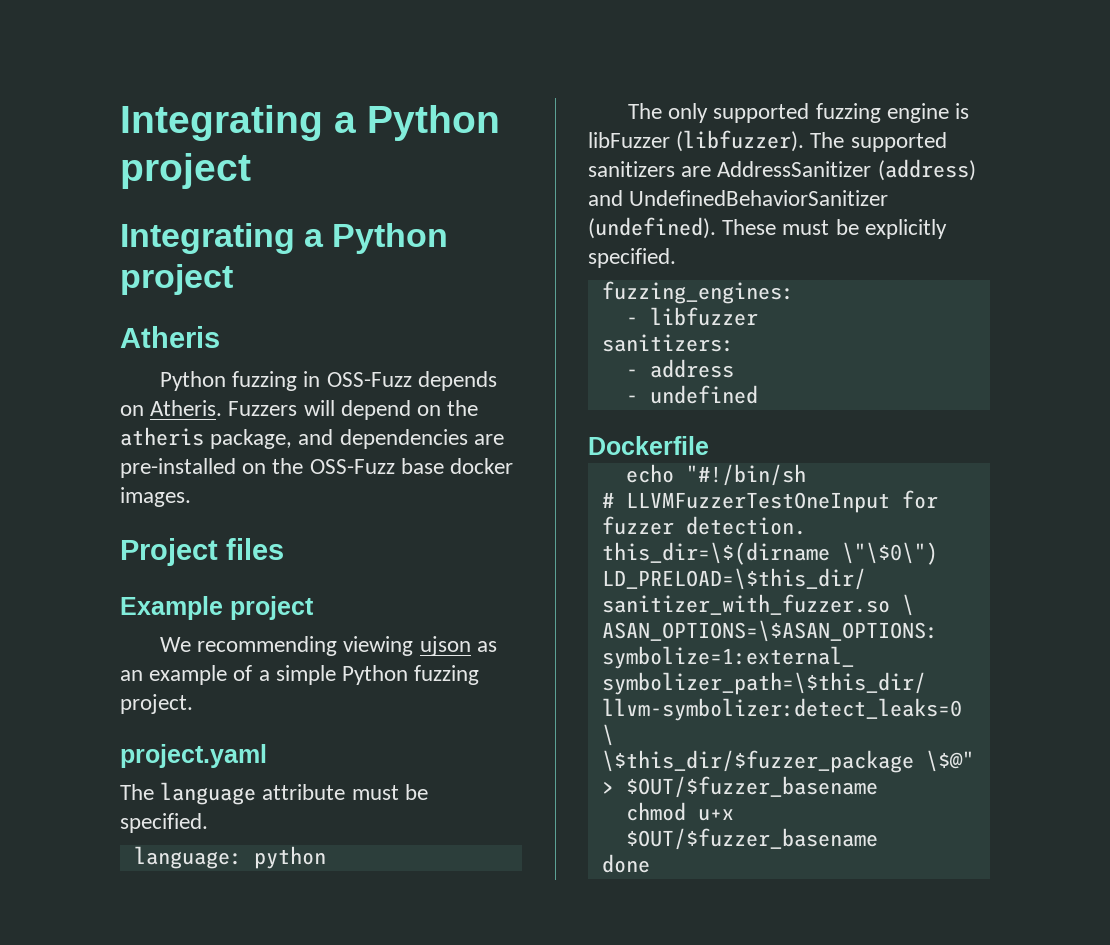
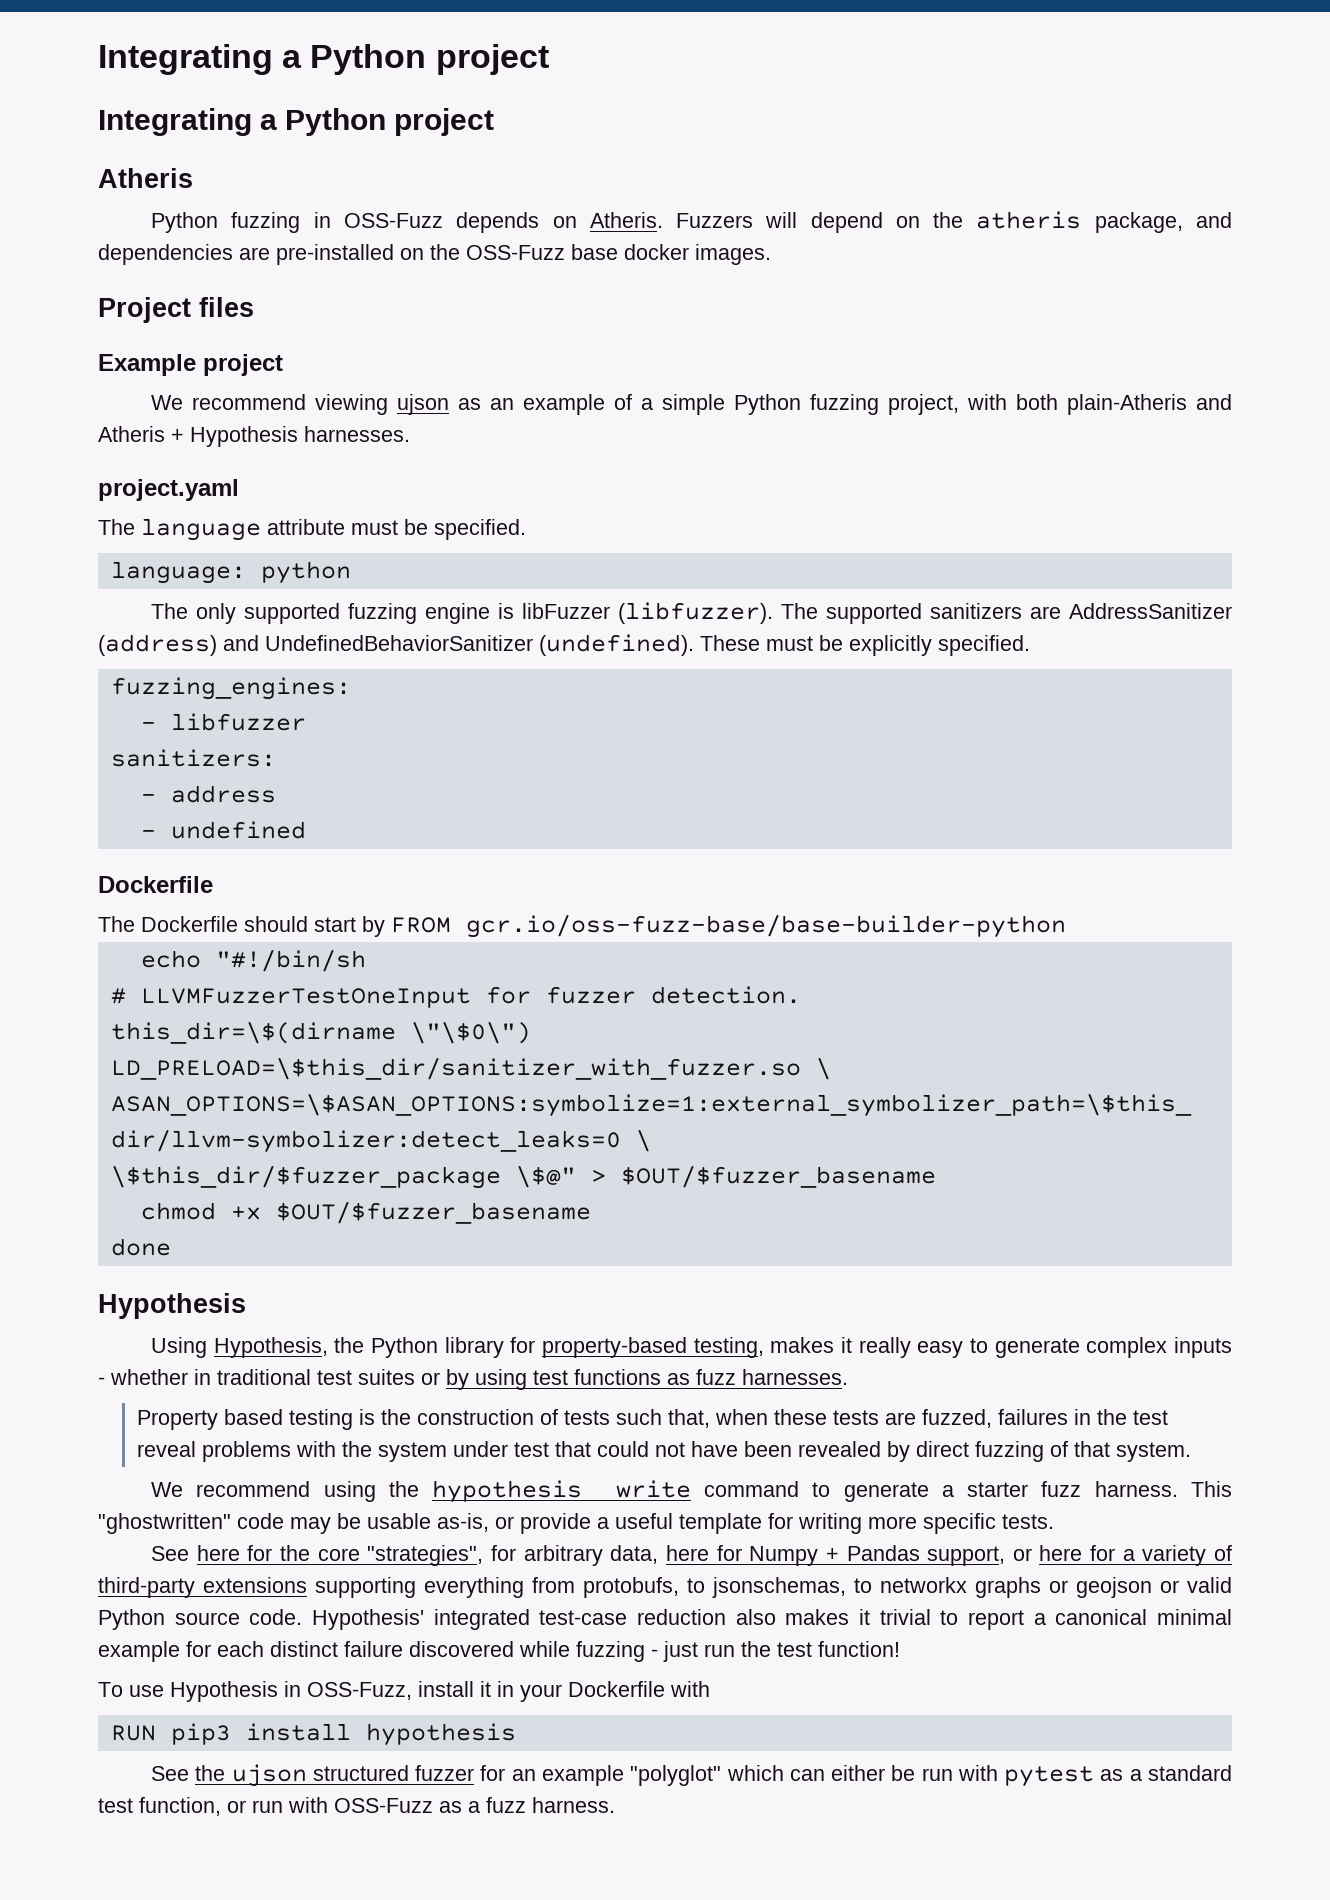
- We recommending viewing ujson as an example of a simple Python fuzzing project.
+ We recommend viewing ujson as an example of a simple Python fuzzing project, with both plain-Atheris and Atheris + Hypothesis harnesses.
+ The Dockerfile should start by FROM gcr.io/oss-fuzz-base/base-builder-python
- chmod u+x $OUT/$fuzzer_basename
+ chmod +x $OUT/$fuzzer_basename
  done
+ Hypothesis
+ Using Hypothesis, the Python library for property-based testing, makes it really easy to generate complex inputs - whether in traditional test suites or by using test functions as fuzz harnesses.
+ Property based testing is the construction of tests such that, when these tests are fuzzed, failures in the test reveal problems with the system under test that could not have been revealed by direct fuzzing of that system.
+ We recommend using the hypothesis write command to generate a starter fuzz harness. This "ghostwritten" code may be usable as-is, or provide a useful template for writing more specific tests.
+ See here for the core "strategies", for arbitrary data, here for Numpy + Pandas support, or here for a variety of third-party extensions supporting everything from protobufs, to jsonschemas, to networkx graphs or geojson or valid Python source code. Hypothesis' integrated test-case reduction also makes it trivial to report a canonical minimal example for each distinct failure discovered while fuzzing - just run the test function!
+ To use Hypothesis in OSS-Fuzz, install it in your Dockerfile with
+ RUN pip3 install hypothesis
+ See the ujson structured fuzzer for an example "polyglot" which can either be run with pytest as a standard test function, or run with OSS-Fuzz as a fuzz harness.

